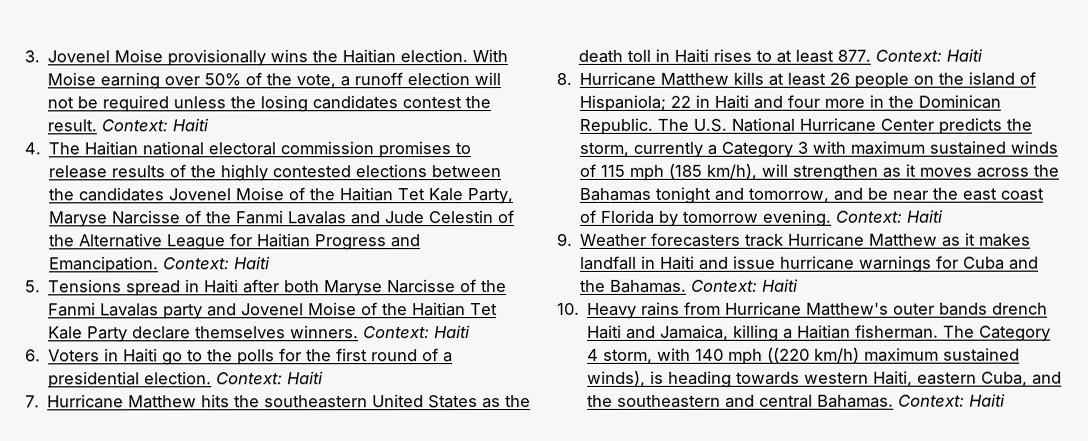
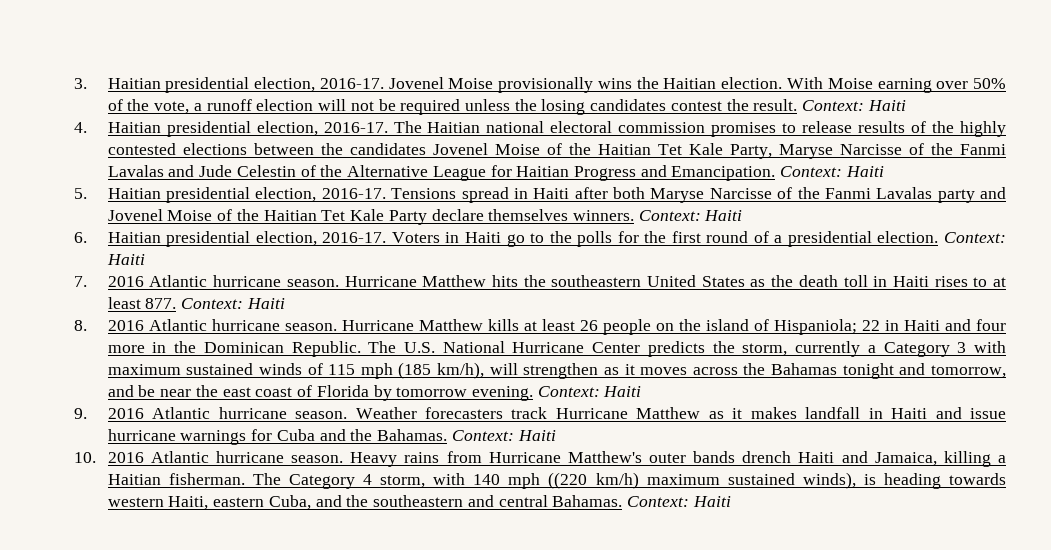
- 3. Jovenel Moise provisionally wins the Haitian election.
+ 3. Haitian presidential election, 2016-17. Jovenel Moise provisionally wins the Haitian election.
- 4. The Haitian national electoral commission promises to release results of the highly contested elections between the candidates Jovenel Moise of the Haitian Tet Kale Party, Maryse Narcisse of the Fanmi Lavalas and Jude Celestin of the Alternative League for Haitian Progress and Emancipation.
+ 4. Haitian presidential election, 2016-17. The Haitian national electoral commission promises to release results of the highly contested elections between the candidates Jovenel Moise of the Haitian Tet Kale Party, Maryse Narcisse of the Fanmi Lavalas and Jude Celestin of the Alternative League for Haitian Progress and Emancipation.
- 5. Tensions spread in Haiti after both Maryse Narcisse of the Fanmi Lavalas party and Jovenel Moise of the Haitian Tet Kale Party declare themselves winners.
+ 5. Haitian presidential election, 2016-17. Tensions spread in Haiti after both Maryse Narcisse of the Fanmi Lavalas party and Jovenel Moise of the Haitian Tet Kale Party declare themselves winners.
- 6. Voters in Haiti go to the polls for the first round of a presidential election.
+ 6. Haitian presidential election, 2016-17. Voters in Haiti go to the polls for the first round of a presidential election.
- 7. Hurricane Matthew hits the southeastern United States as the death toll in Haiti rises to at least 877. Context: Haiti
+ 7. 2016 Atlantic hurricane season. Hurricane Matthew hits the southeastern United States as the death toll in Haiti rises to at least 877. Context: Haiti
- 8. Hurricane Matthew kills at least 26 people on the island of Hispaniola; 22 in Haiti and four more in the Dominican Republic.
+ 8. 2016 Atlantic hurricane season. Hurricane Matthew kills at least 26 people on the island of Hispaniola; 22 in Haiti and four more in the Dominican Republic.
- 9. Weather forecasters track Hurricane Matthew as it makes landfall in Haiti and issue hurricane warnings for Cuba and the Bahamas.
+ 9. 2016 Atlantic hurricane season. Weather forecasters track Hurricane Matthew as it makes landfall in Haiti and issue hurricane warnings for Cuba and the Bahamas.
- 10. Heavy rains from Hurricane Matthew's outer bands drench Haiti and Jamaica, killing a Haitian fisherman.
+ 10. 2016 Atlantic hurricane season. Heavy rains from Hurricane Matthew's outer bands drench Haiti and Jamaica, killing a Haitian fisherman.

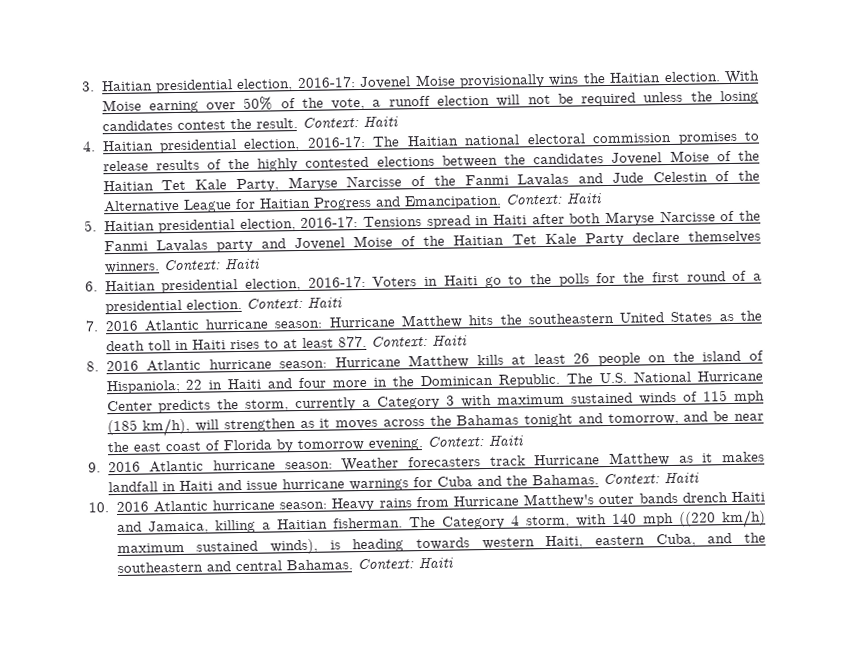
- 3. Haitian presidential election, 2016-17. Jovenel Moise provisionally wins the Haitian election.
+ 3. Haitian presidential election, 2016-17: Jovenel Moise provisionally wins the Haitian election.
- 4. Haitian presidential election, 2016-17. The Haitian national electoral commission promises to release results of the highly contested elections between the candidates Jovenel Moise of the Haitian Tet Kale Party, Maryse Narcisse of the Fanmi Lavalas and Jude Celestin of the Alternative League for Haitian Progress and Emancipation.
+ 4. Haitian presidential election, 2016-17: The Haitian national electoral commission promises to release results of the highly contested elections between the candidates Jovenel Moise of the Haitian Tet Kale Party, Maryse Narcisse of the Fanmi Lavalas and Jude Celestin of the Alternative League for Haitian Progress and Emancipation.
- 5. Haitian presidential election, 2016-17. Tensions spread in Haiti after both Maryse Narcisse of the Fanmi Lavalas party and Jovenel Moise of the Haitian Tet Kale Party declare themselves winners.
+ 5. Haitian presidential election, 2016-17: Tensions spread in Haiti after both Maryse Narcisse of the Fanmi Lavalas party and Jovenel Moise of the Haitian Tet Kale Party declare themselves winners.
- 6. Haitian presidential election, 2016-17. Voters in Haiti go to the polls for the first round of a presidential election.
+ 6. Haitian presidential election, 2016-17: Voters in Haiti go to the polls for the first round of a presidential election.
- 7. 2016 Atlantic hurricane season. Hurricane Matthew hits the southeastern United States as the death toll in Haiti rises to at least 877. Context: Haiti
+ 7. 2016 Atlantic hurricane season: Hurricane Matthew hits the southeastern United States as the death toll in Haiti rises to at least 877. Context: Haiti
- 8. 2016 Atlantic hurricane season. Hurricane Matthew kills at least 26 people on the island of Hispaniola; 22 in Haiti and four more in the Dominican Republic.
+ 8. 2016 Atlantic hurricane season: Hurricane Matthew kills at least 26 people on the island of Hispaniola; 22 in Haiti and four more in the Dominican Republic.
- 9. 2016 Atlantic hurricane season. Weather forecasters track Hurricane Matthew as it makes landfall in Haiti and issue hurricane warnings for Cuba and the Bahamas.
+ 9. 2016 Atlantic hurricane season: Weather forecasters track Hurricane Matthew as it makes landfall in Haiti and issue hurricane warnings for Cuba and the Bahamas.
- 10. 2016 Atlantic hurricane season. Heavy rains from Hurricane Matthew's outer bands drench Haiti and Jamaica, killing a Haitian fisherman.
+ 10. 2016 Atlantic hurricane season: Heavy rains from Hurricane Matthew's outer bands drench Haiti and Jamaica, killing a Haitian fisherman.

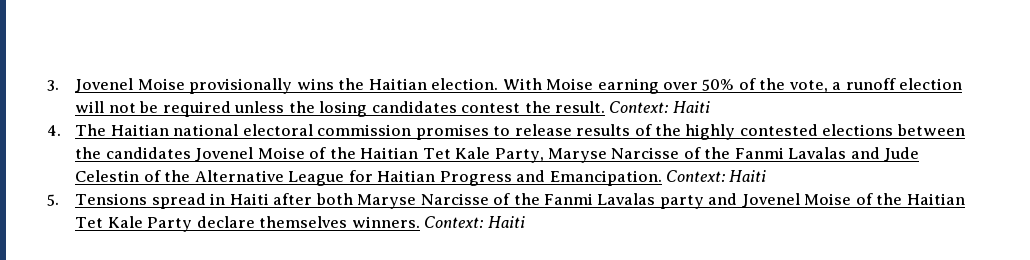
- 3. Haitian presidential election, 2016-17: Jovenel Moise provisionally wins the Haitian election.
+ 3. Jovenel Moise provisionally wins the Haitian election.
- 4. Haitian presidential election, 2016-17: The Haitian national electoral commission promises to release results of the highly contested elections between the candidates Jovenel Moise of the Haitian Tet Kale Party, Maryse Narcisse of the Fanmi Lavalas and Jude Celestin of the Alternative League for Haitian Progress and Emancipation.
+ 4. The Haitian national electoral commission promises to release results of the highly contested elections between the candidates Jovenel Moise of the Haitian Tet Kale Party, Maryse Narcisse of the Fanmi Lavalas and Jude Celestin of the Alternative League for Haitian Progress and Emancipation.
- 5. Haitian presidential election, 2016-17: Tensions spread in Haiti after both Maryse Narcisse of the Fanmi Lavalas party and Jovenel Moise of the Haitian Tet Kale Party declare themselves winners.
+ 5. Tensions spread in Haiti after both Maryse Narcisse of the Fanmi Lavalas party and Jovenel Moise of the Haitian Tet Kale Party declare themselves winners.
- 6. Haitian presidential election, 2016-17: Voters in Haiti go to the polls for the first round of a presidential election. Context: Haiti
- 7. 2016 Atlantic hurricane season: Hurricane Matthew hits the southeastern United States as the death toll in Haiti rises to at least 877. Context: Haiti
- 8. 2016 Atlantic hurricane season: Hurricane Matthew kills at least 26 people on the island of Hispaniola; 22 in Haiti and four more in the Dominican Republic. The U.S. National Hurricane Center predicts the storm, currently a Category 3 with maximum sustained winds of 115 mph (185 km/h), will strengthen as it moves across the Bahamas tonight and tomorrow, and be near the east coast of Florida by tomorrow evening. Context: Haiti
- 9. 2016 Atlantic hurricane season: Weather forecasters track Hurricane Matthew as it makes landfall in Haiti and issue hurricane warnings for Cuba and the Bahamas. Context: Haiti
- 10. 2016 Atlantic hurricane season: Heavy rains from Hurricane Matthew's outer bands drench Haiti and Jamaica, killing a Haitian fisherman. The Category 4 storm, with 140 mph ((220 km/h) maximum sustained winds), is heading towards western Haiti, eastern Cuba, and the southeastern and central Bahamas. Context: Haiti

